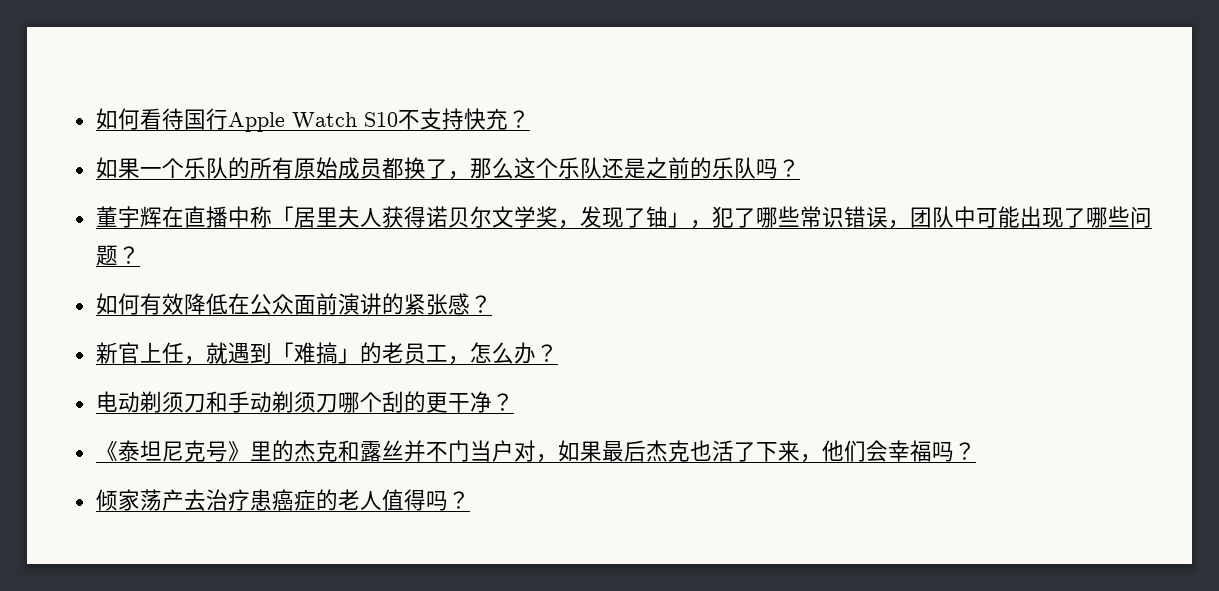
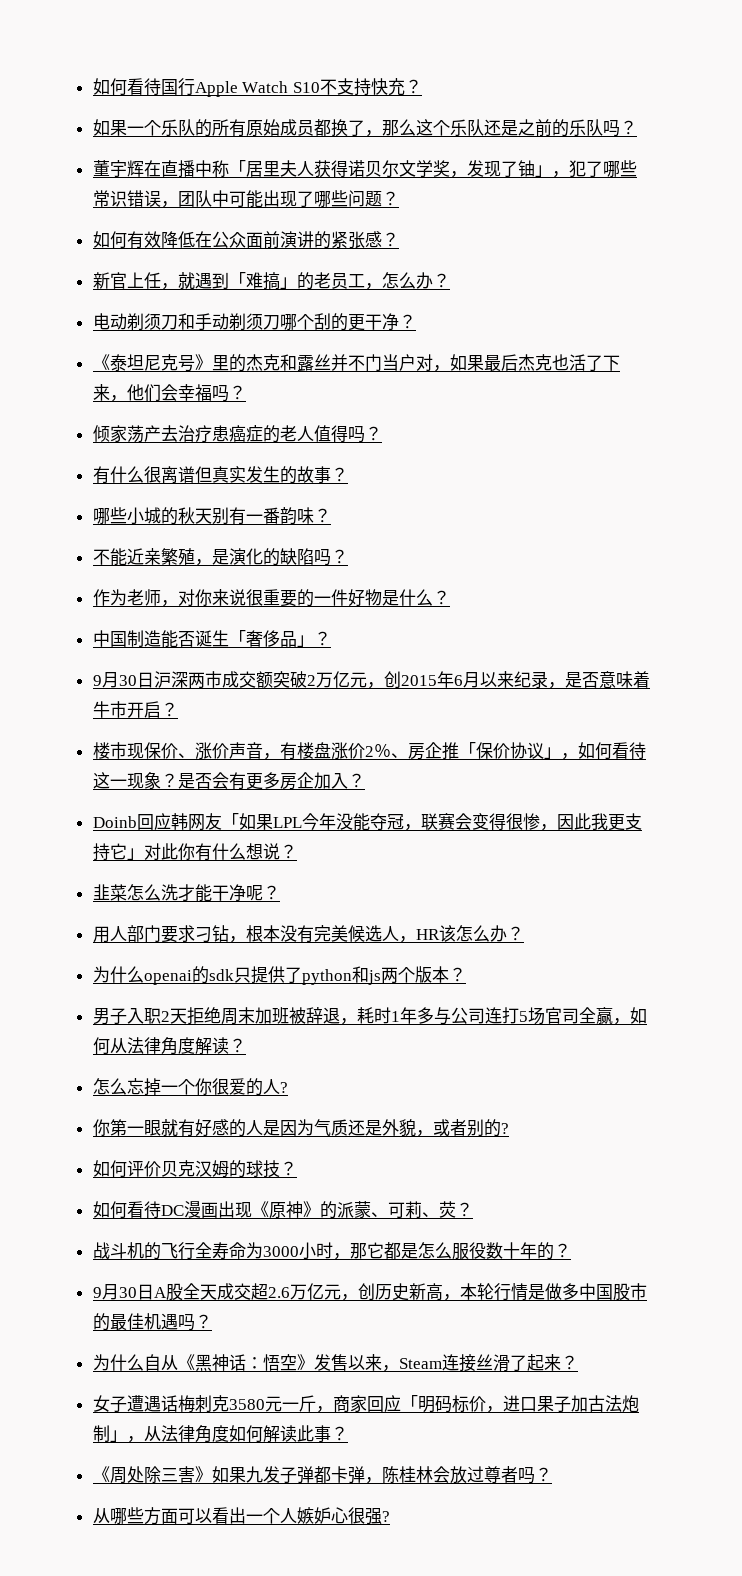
+ 有什么很离谱但真实发生的故事？
+ 哪些小城的秋天别有一番韵味？
+ 不能近亲繁殖，是演化的缺陷吗？
+ 作为老师，对你来说很重要的一件好物是什么？
+ 中国制造能否诞生「奢侈品」？
+ 9月30日沪深两市成交额突破2万亿元，创2015年6月以来纪录，是否意味着牛市开启？
+ 楼市现保价、涨价声音，有楼盘涨价2％、房企推「保价协议」，如何看待这一现象？是否会有更多房企加入？
+ Doinb回应韩网友「如果LPL今年没能夺冠，联赛会变得很惨，因此我更支持它」对此你有什么想说？
+ 韭菜怎么洗才能干净呢？
+ 用人部门要求刁钻，根本没有完美候选人，HR该怎么办？
+ 为什么openai的sdk只提供了python和js两个版本？
+ 男子入职2天拒绝周末加班被辞退，耗时1年多与公司连打5场官司全赢，如何从法律角度解读？
+ 怎么忘掉一个你很爱的人?
+ 你第一眼就有好感的人是因为气质还是外貌，或者别的?
+ 如何评价贝克汉姆的球技？
+ 如何看待DC漫画出现《原神》的派蒙、可莉、荧？
+ 战斗机的飞行全寿命为3000小时，那它都是怎么服役数十年的？
+ 9月30日A股全天成交超2.6万亿元，创历史新高，本轮行情是做多中国股市的最佳机遇吗？
+ 为什么自从《黑神话：悟空》发售以来，Steam连接丝滑了起来？
+ 女子遭遇话梅刺克3580元一斤，商家回应「明码标价，进口果子加古法炮制」，从法律角度如何解读此事？
+ 《周处除三害》如果九发子弹都卡弹，陈桂林会放过尊者吗？
+ 从哪些方面可以看出一个人嫉妒心很强?

